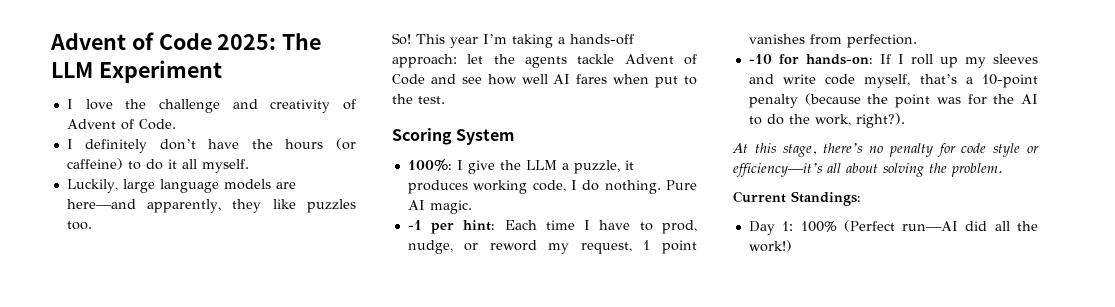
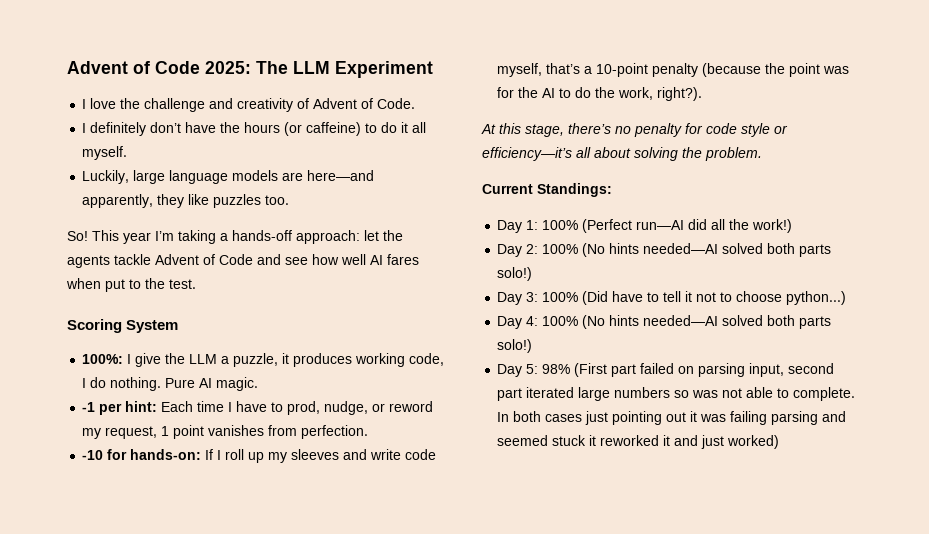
+ Day 2: 100% (No hints needed—AI solved both parts solo!)
+ Day 3: 100% (Did have to tell it not to choose python...)
+ Day 4: 100% (No hints needed—AI solved both parts solo!)
+ Day 5: 98% (First part failed on parsing input, second part iterated large numbers so was not able to complete. In both cases just pointing out it was failing parsing and seemed stuck it reworked it and just worked)

